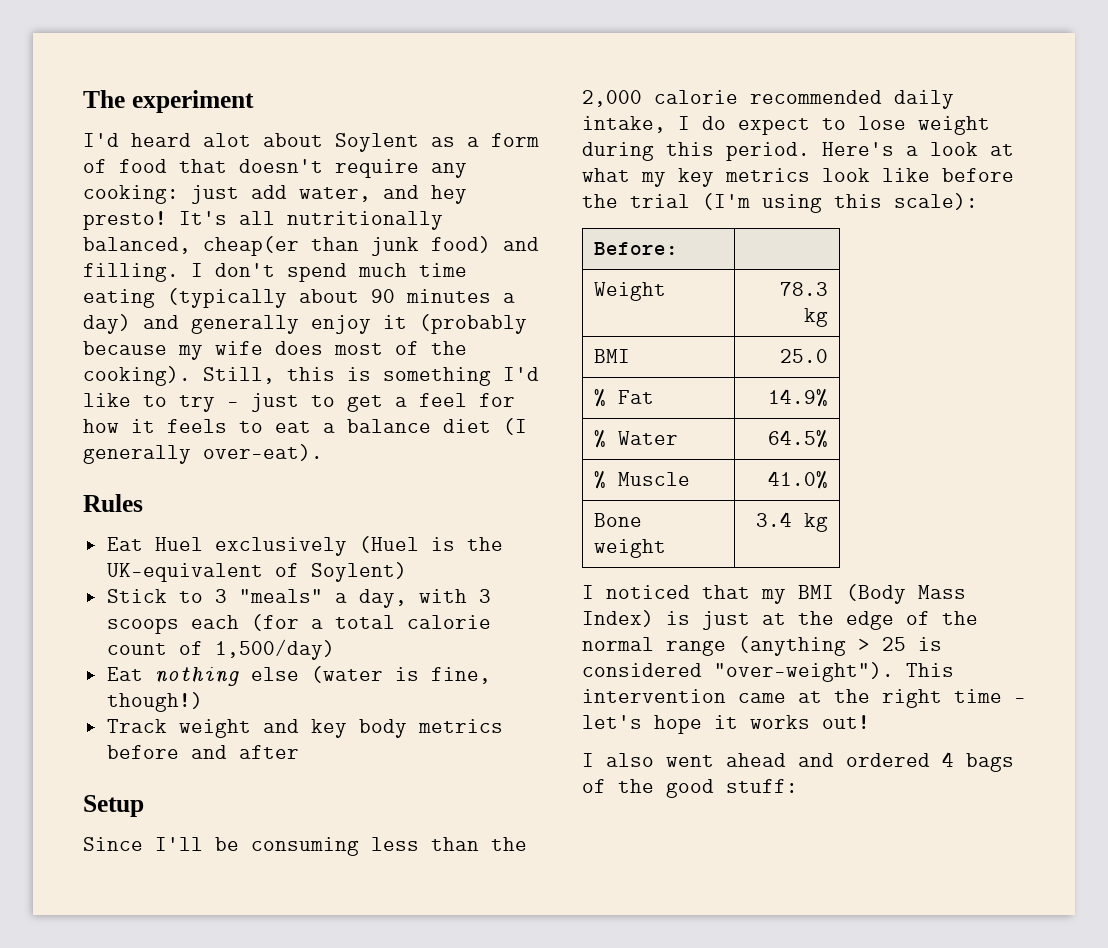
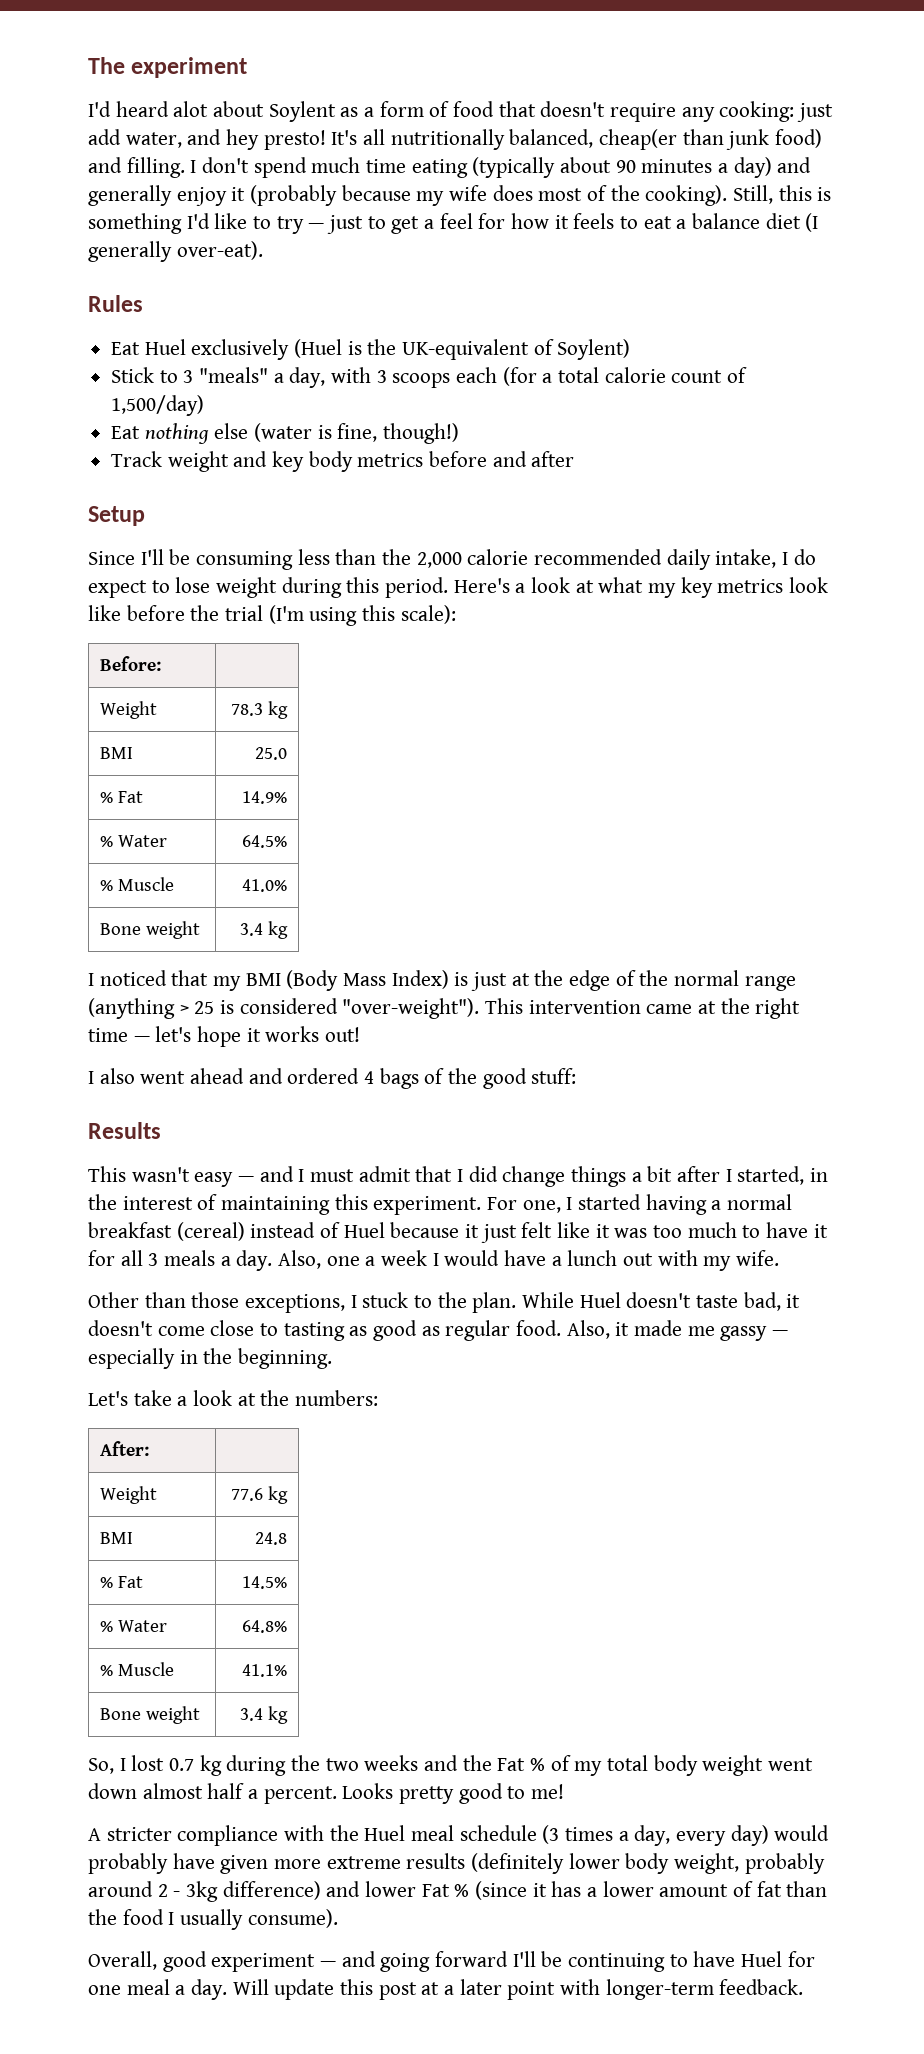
+ Results
+ This wasn't easy — and I must admit that I did change things a bit after I started, in the interest of maintaining this experiment. For one, I started having a normal breakfast (cereal) instead of Huel because it just felt like it was too much to have it for all 3 meals a day. Also, one a week I would have a lunch out with my wife.
+ Other than those exceptions, I stuck to the plan. While Huel doesn't taste bad, it doesn't come close to tasting as good as regular food. Also, it made me gassy — especially in the beginning.
+ Let's take a look at the numbers:
+ After: |
+ Weight | 77.6 kg
+ BMI | 24.8
+ % Fat | 14.5%
+ % Water | 64.8%
+ % Muscle | 41.1%
+ Bone weight | 3.4 kg
+ So, I lost 0.7 kg during the two weeks and the Fat % of my total body weight went down almost half a percent. Looks pretty good to me!
+ A stricter compliance with the Huel meal schedule (3 times a day, every day) would probably have given more extreme results (definitely lower body weight, probably around 2 - 3kg difference) and lower Fat % (since it has a lower amount of fat than the food I usually consume).
+ Overall, good experiment — and going forward I'll be continuing to have Huel for one meal a day. Will update this post at a later point with longer-term feedback.

